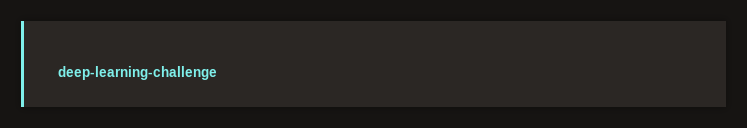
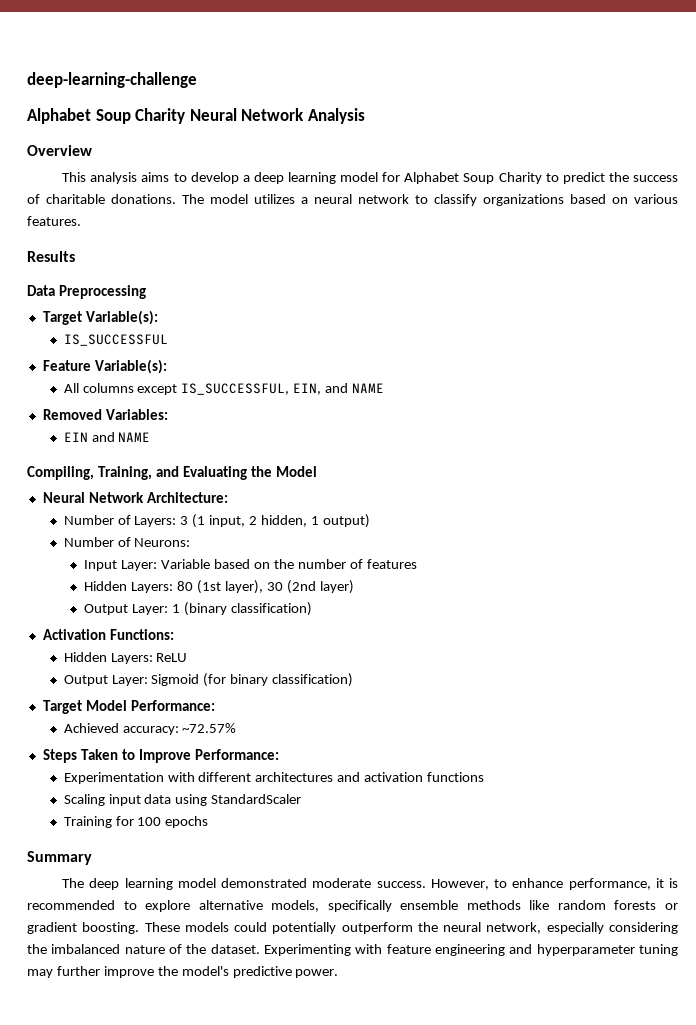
+ Alphabet Soup Charity Neural Network Analysis
+ Overview
+ This analysis aims to develop a deep learning model for Alphabet Soup Charity to predict the success of charitable donations. The model utilizes a neural network to classify organizations based on various features.
+ Results
+ Data Preprocessing
+ Target Variable(s):
+ IS_SUCCESSFUL
+ Feature Variable(s):
+ All columns except IS_SUCCESSFUL, EIN, and NAME
+ Removed Variables:
+ EIN and NAME
+ Compiling, Training, and Evaluating the Model
+ Neural Network Architecture:
+ Number of Layers: 3 (1 input, 2 hidden, 1 output)
+ Number of Neurons:
+ Input Layer: Variable based on the number of features
+ Hidden Layers: 80 (1st layer), 30 (2nd layer)
+ Output Layer: 1 (binary classification)
+ Activation Functions:
+ Hidden Layers: ReLU
+ Output Layer: Sigmoid (for binary classification)
+ Target Model Performance:
+ Achieved accuracy: ~72.57%
+ Steps Taken to Improve Performance:
+ Experimentation with different architectures and activation functions
+ Scaling input data using StandardScaler
+ Training for 100 epochs
+ Summary
+ The deep learning model demonstrated moderate success. However, to enhance performance, it is recommended to explore alternative models, specifically ensemble methods like random forests or gradient boosting. These models could potentially outperform the neural network, especially considering the imbalanced nature of the dataset. Experimenting with feature engineering and hyperparameter tuning may further improve the model's predictive power.

